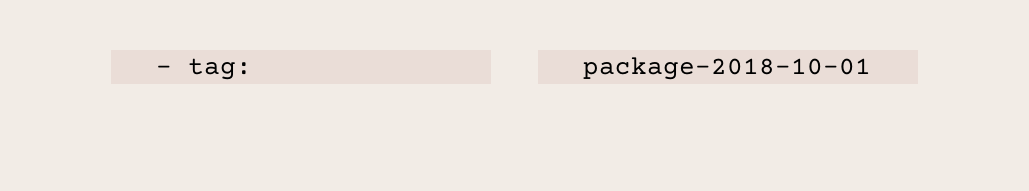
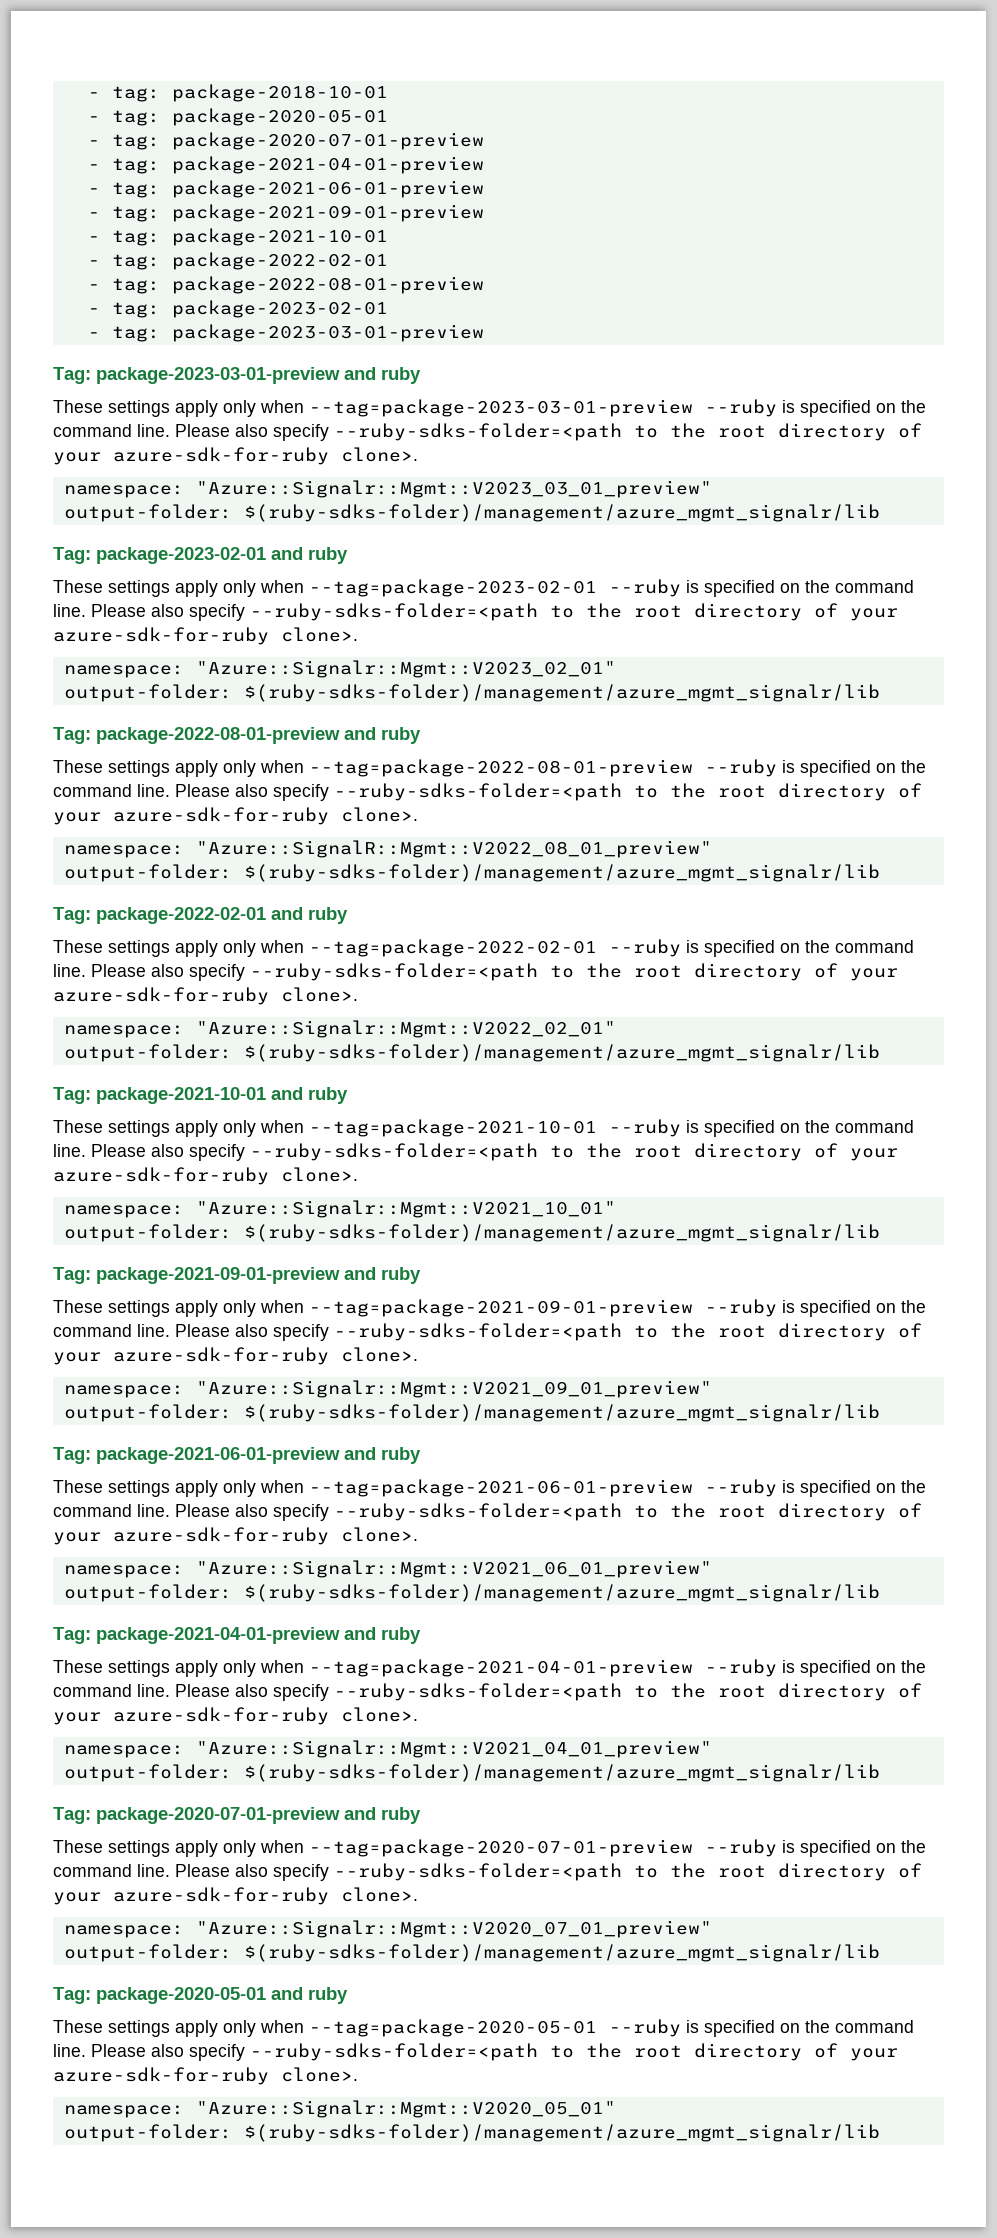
+ - tag: package-2020-05-01
+ - tag: package-2020-07-01-preview
+ - tag: package-2021-04-01-preview
+ - tag: package-2021-06-01-preview
+ - tag: package-2021-09-01-preview
+ - tag: package-2021-10-01
+ - tag: package-2022-02-01
+ - tag: package-2022-08-01-preview
+ - tag: package-2023-02-01
+ - tag: package-2023-03-01-preview
+ Tag: package-2023-03-01-preview and ruby
+ These settings apply only when --tag=package-2023-03-01-preview --ruby is specified on the command line. Please also specify --ruby-sdks-folder=<path to the root directory of your azure-sdk-for-ruby clone>.
+ namespace: "Azure::Signalr::Mgmt::V2023_03_01_preview"
+ output-folder: $(ruby-sdks-folder)/management/azure_mgmt_signalr/lib
+ Tag: package-2023-02-01 and ruby
+ These settings apply only when --tag=package-2023-02-01 --ruby is specified on the command line. Please also specify --ruby-sdks-folder=<path to the root directory of your azure-sdk-for-ruby clone>.
+ namespace: "Azure::Signalr::Mgmt::V2023_02_01"
+ output-folder: $(ruby-sdks-folder)/management/azure_mgmt_signalr/lib
+ Tag: package-2022-08-01-preview and ruby
+ These settings apply only when --tag=package-2022-08-01-preview --ruby is specified on the command line. Please also specify --ruby-sdks-folder=<path to the root directory of your azure-sdk-for-ruby clone>.
+ namespace: "Azure::SignalR::Mgmt::V2022_08_01_preview"
+ output-folder: $(ruby-sdks-folder)/management/azure_mgmt_signalr/lib
+ Tag: package-2022-02-01 and ruby
+ These settings apply only when --tag=package-2022-02-01 --ruby is specified on the command line. Please also specify --ruby-sdks-folder=<path to the root directory of your azure-sdk-for-ruby clone>.
+ namespace: "Azure::Signalr::Mgmt::V2022_02_01"
+ output-folder: $(ruby-sdks-folder)/management/azure_mgmt_signalr/lib
+ Tag: package-2021-10-01 and ruby
+ These settings apply only when --tag=package-2021-10-01 --ruby is specified on the command line. Please also specify --ruby-sdks-folder=<path to the root directory of your azure-sdk-for-ruby clone>.
+ namespace: "Azure::Signalr::Mgmt::V2021_10_01"
+ output-folder: $(ruby-sdks-folder)/management/azure_mgmt_signalr/lib
+ Tag: package-2021-09-01-preview and ruby
+ These settings apply only when --tag=package-2021-09-01-preview --ruby is specified on the command line. Please also specify --ruby-sdks-folder=<path to the root directory of your azure-sdk-for-ruby clone>.
+ namespace: "Azure::Signalr::Mgmt::V2021_09_01_preview"
+ output-folder: $(ruby-sdks-folder)/management/azure_mgmt_signalr/lib
+ Tag: package-2021-06-01-preview and ruby
+ These settings apply only when --tag=package-2021-06-01-preview --ruby is specified on the command line. Please also specify --ruby-sdks-folder=<path to the root directory of your azure-sdk-for-ruby clone>.
+ namespace: "Azure::Signalr::Mgmt::V2021_06_01_preview"
+ output-folder: $(ruby-sdks-folder)/management/azure_mgmt_signalr/lib
+ Tag: package-2021-04-01-preview and ruby
+ These settings apply only when --tag=package-2021-04-01-preview --ruby is specified on the command line. Please also specify --ruby-sdks-folder=<path to the root directory of your azure-sdk-for-ruby clone>.
+ namespace: "Azure::Signalr::Mgmt::V2021_04_01_preview"
+ output-folder: $(ruby-sdks-folder)/management/azure_mgmt_signalr/lib
+ Tag: package-2020-07-01-preview and ruby
+ These settings apply only when --tag=package-2020-07-01-preview --ruby is specified on the command line. Please also specify --ruby-sdks-folder=<path to the root directory of your azure-sdk-for-ruby clone>.
+ namespace: "Azure::Signalr::Mgmt::V2020_07_01_preview"
+ output-folder: $(ruby-sdks-folder)/management/azure_mgmt_signalr/lib
+ Tag: package-2020-05-01 and ruby
+ These settings apply only when --tag=package-2020-05-01 --ruby is specified on the command line. Please also specify --ruby-sdks-folder=<path to the root directory of your azure-sdk-for-ruby clone>.
+ namespace: "Azure::Signalr::Mgmt::V2020_05_01"
+ output-folder: $(ruby-sdks-folder)/management/azure_mgmt_signalr/lib

